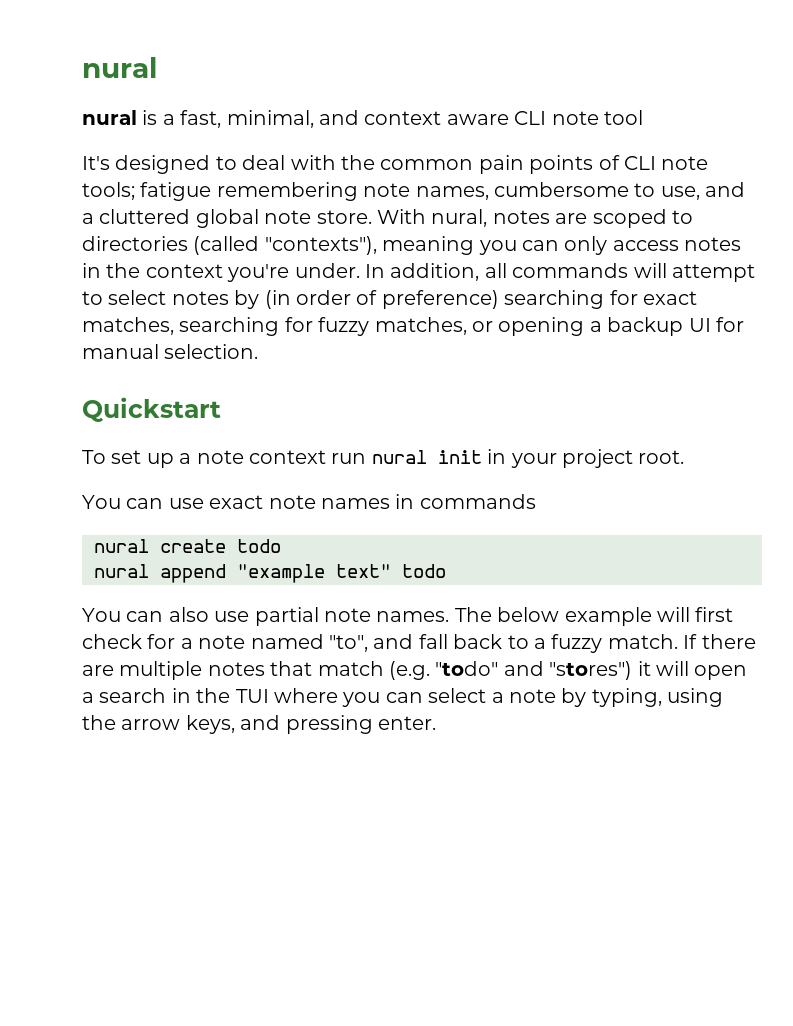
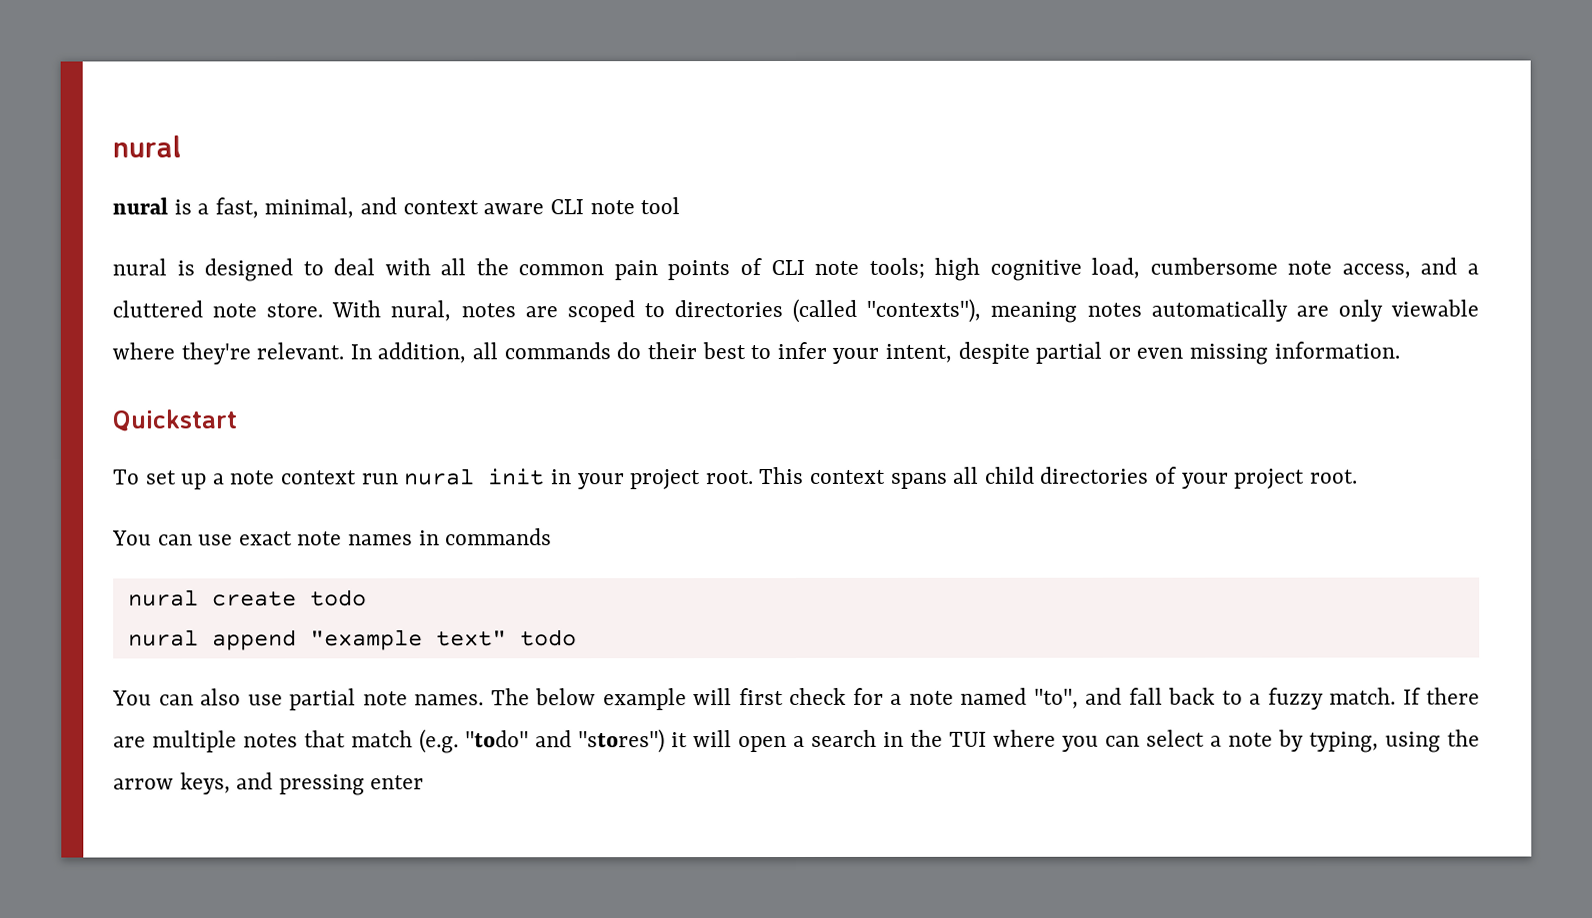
- It's designed to deal with the common pain points of CLI note tools; fatigue remembering note names, cumbersome to use, and a cluttered global note store.
+ nural is designed to deal with all the common pain points of CLI note tools; high cognitive load, cumbersome note access, and a cluttered note store.
- With nural, notes are scoped to directories (called "contexts"), meaning you can only access notes in the context you're under. In addition, all commands will attempt to select notes by (in order of preference) searching for exact matches, searching for fuzzy matches, or opening a backup UI for manual selection.
+ With nural, notes are scoped to directories (called "contexts"), meaning notes automatically are only viewable where they're relevant. In addition, all commands do their best to infer your intent, despite partial or even missing information.
+ This context spans all child directories of your project root.
- If there are multiple notes that match (e.g. "todo" and "stores") it will open a search in the TUI where you can select a note by typing, using the arrow keys, and pressing enter.
+ If there are multiple notes that match (e.g. "todo" and "stores") it will open a search in the TUI where you can select a note by typing, using the arrow keys, and pressing enter

